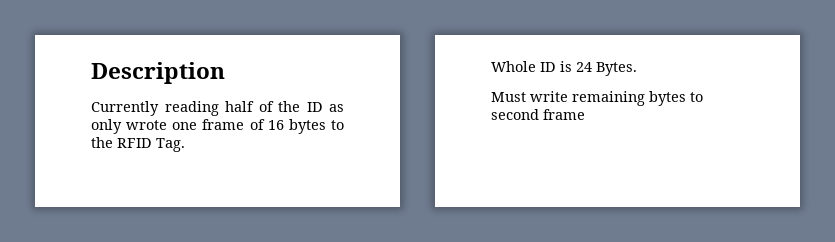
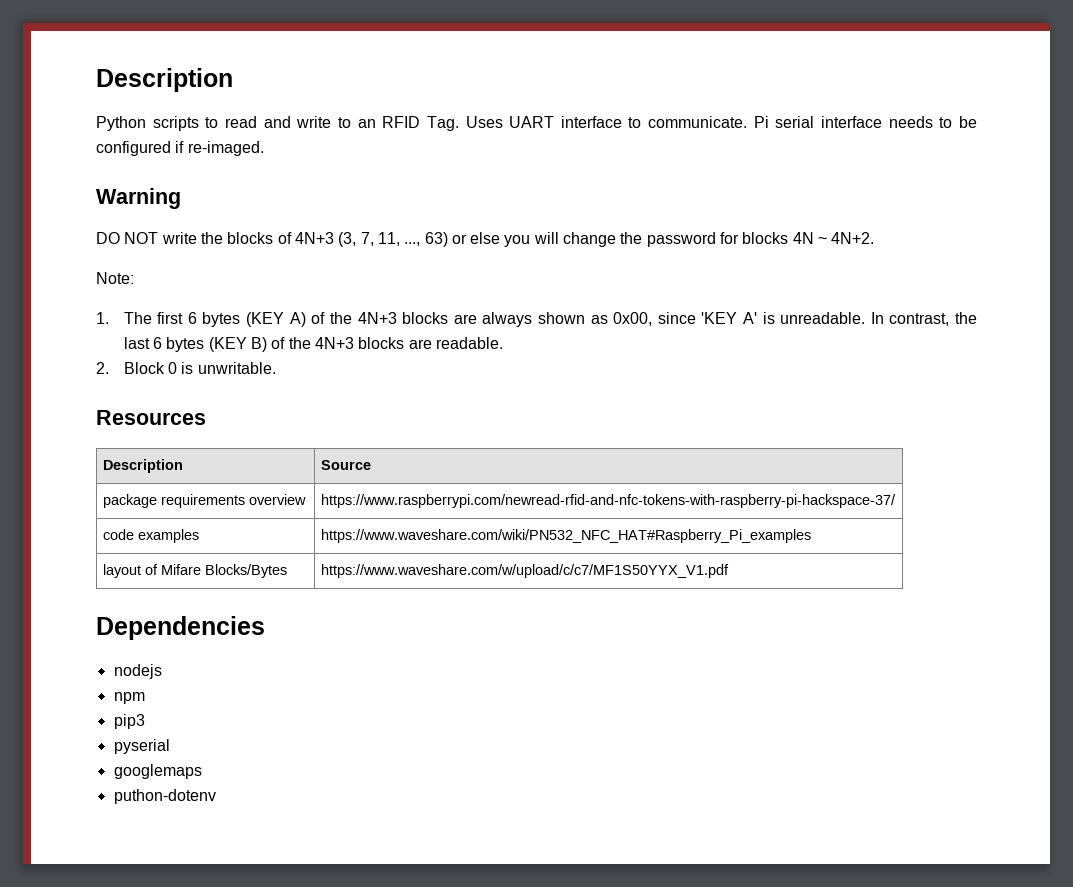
- Currently reading half of the ID as only wrote one frame of 16 bytes to the RFID Tag.
- Whole ID is 24 Bytes.
- Must write remaining bytes to second frame
+ Python scripts to read and write to an RFID Tag. Uses UART interface to communicate. Pi serial interface needs to be configured if re-imaged.
+ Warning
+ DO NOT write the blocks of 4N+3 (3, 7, 11, ..., 63) or else you will change the password for blocks 4N ~ 4N+2.
+ Note:
+ 1. The first 6 bytes (KEY A) of the 4N+3 blocks are always shown as 0x00, since 'KEY A' is unreadable. In contrast, the last 6 bytes (KEY B) of the 4N+3 blocks are readable.
+ 2. Block 0 is unwritable.
+ Resources
+ Description | Source
+ package requirements overview | https://www.raspberrypi.com/newread-rfid-and-nfc-tokens-with-raspberry-pi-hackspace-37/
+ code examples | https://www.waveshare.com/wiki/PN532_NFC_HAT#Raspberry_Pi_examples
+ layout of Mifare Blocks/Bytes | https://www.waveshare.com/w/upload/c/c7/MF1S50YYX_V1.pdf
+ Dependencies
+ nodejs
+ npm
+ pip3
+ pyserial
+ googlemaps
+ puthon-dotenv

